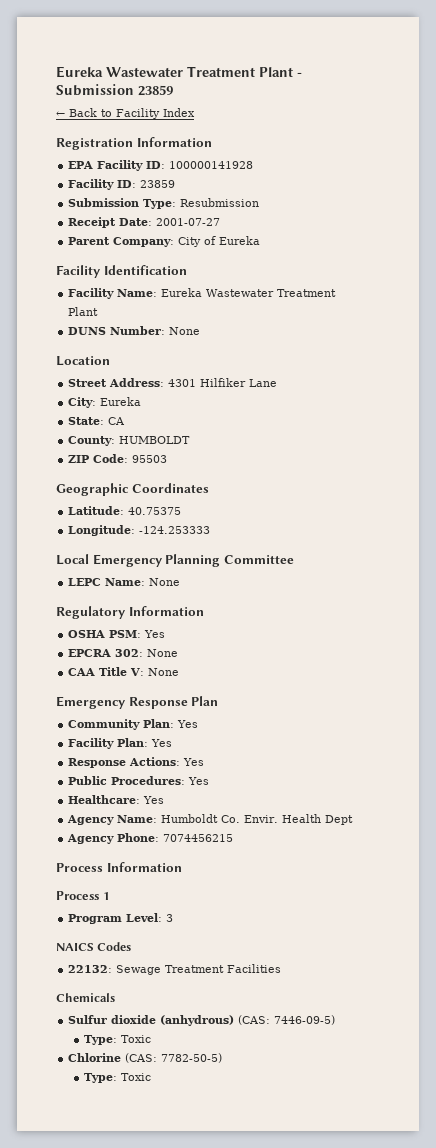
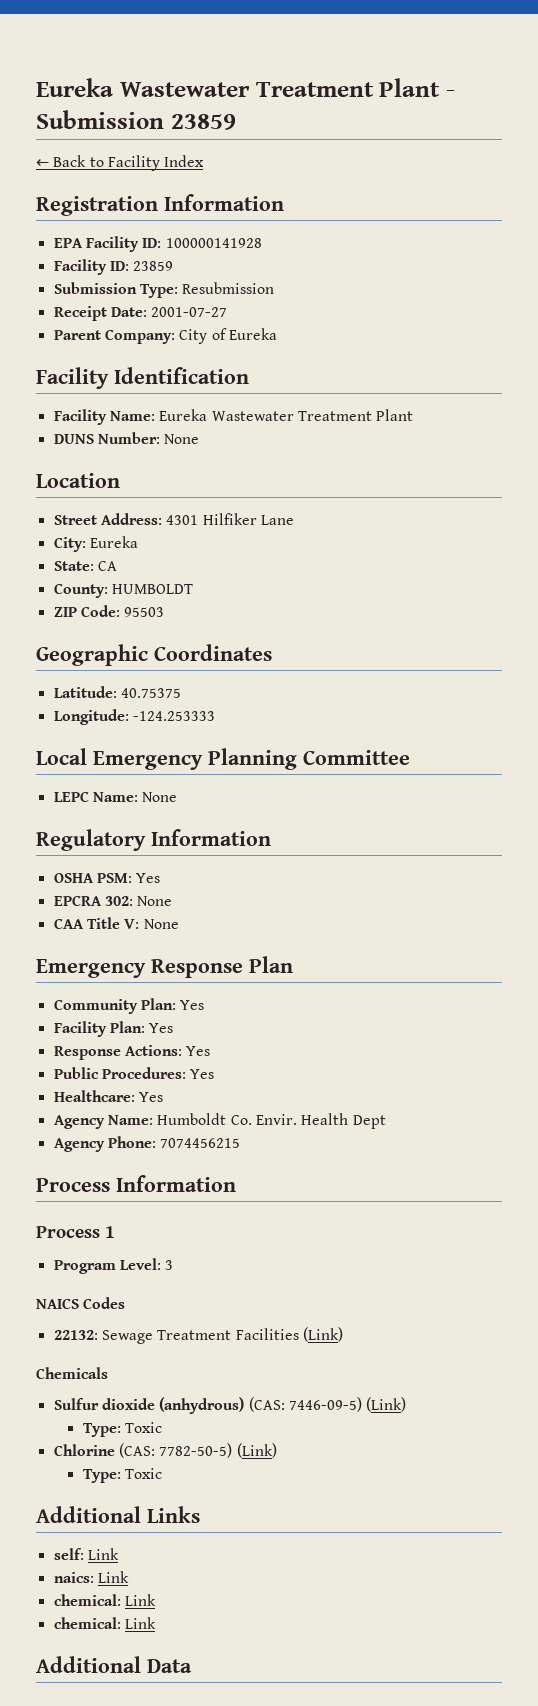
- 22132: Sewage Treatment Facilities
+ 22132: Sewage Treatment Facilities (Link)
- Sulfur dioxide (anhydrous) (CAS: 7446-09-5)
+ Sulfur dioxide (anhydrous) (CAS: 7446-09-5) (Link)
- Chlorine (CAS: 7782-50-5)
+ Chlorine (CAS: 7782-50-5) (Link)
  Type: Toxic
+ Additional Links
+ self: Link
+ naics: Link
+ chemical: Link
+ chemical: Link
+ Additional Data

